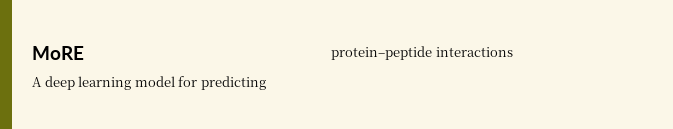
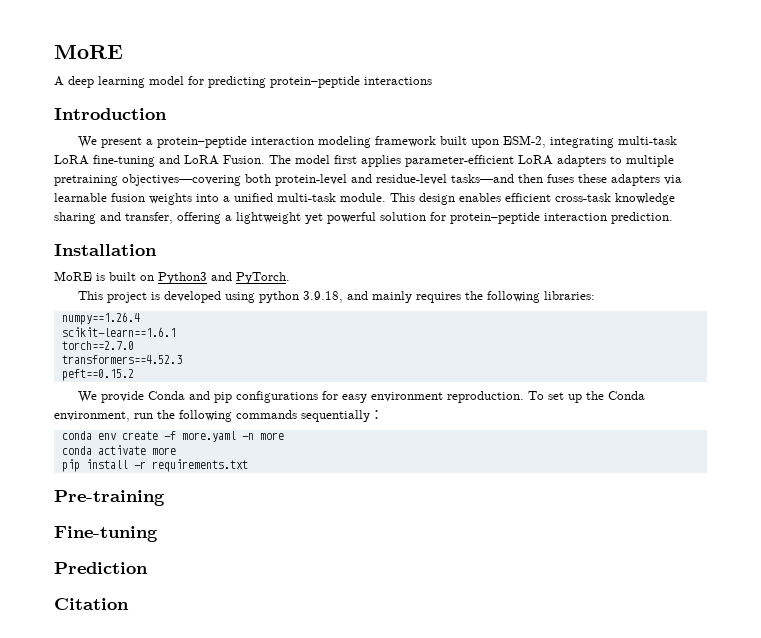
+ Introduction
+ We present a protein–peptide interaction modeling framework built upon ESM-2, integrating multi-task LoRA fine-tuning and LoRA Fusion. The model first applies parameter-efficient LoRA adapters to multiple pretraining objectives—covering both protein-level and residue-level tasks—and then fuses these adapters via learnable fusion weights into a unified multi-task module. This design enables efficient cross-task knowledge sharing and transfer, offering a lightweight yet powerful solution for protein–peptide interaction prediction.
+ Installation
+ MoRE is built on Python3 and PyTorch.
+ This project is developed using python 3.9.18, and mainly requires the following libraries:
+ numpy==1.26.4
+ scikit-learn==1.6.1
+ torch==2.7.0
+ transformers==4.52.3
+ peft==0.15.2
+ We provide Conda and pip configurations for easy environment reproduction. To set up the Conda environment, run the following commands sequentially：
+ conda env create -f more.yaml -n more
+ conda activate more
+ pip install -r requirements.txt
+ Pre-training
+ Fine-tuning
+ Prediction
+ Citation

